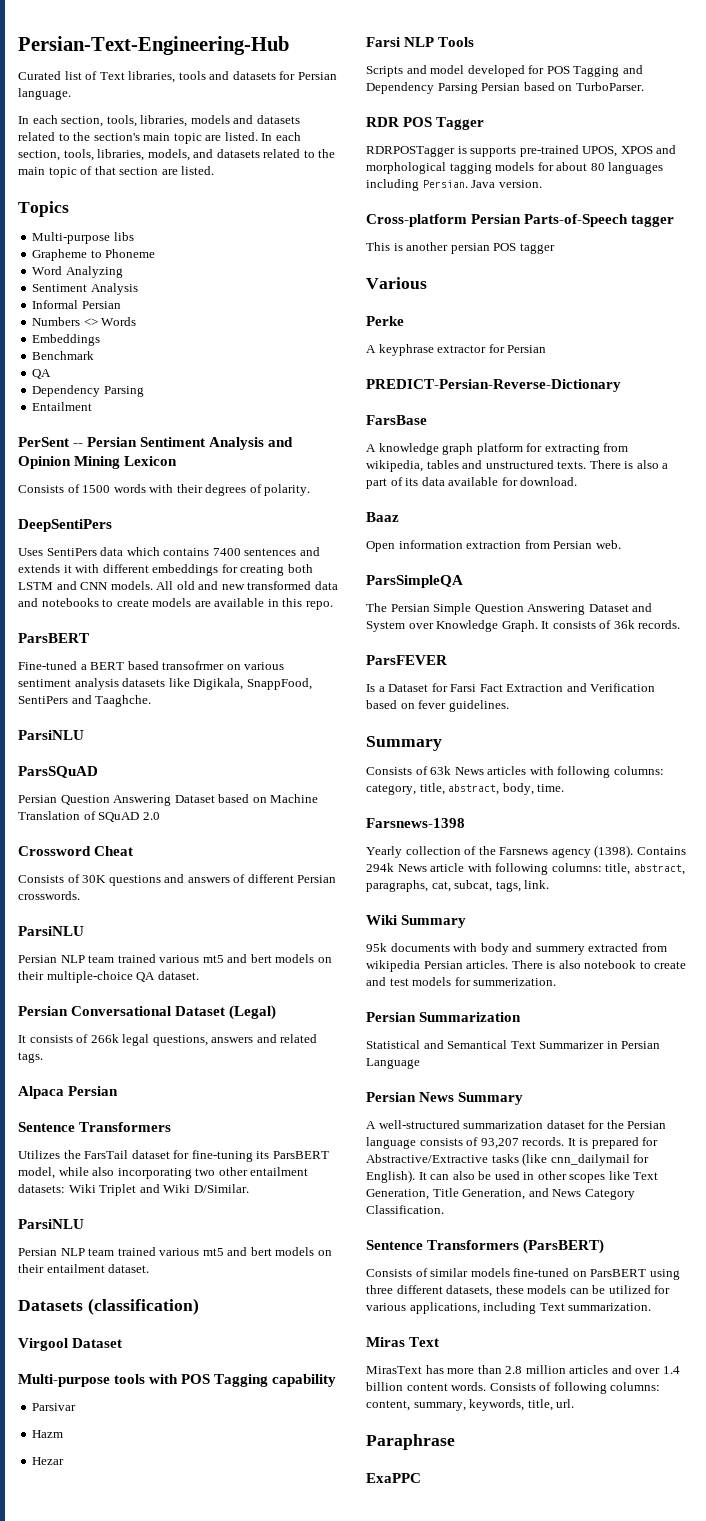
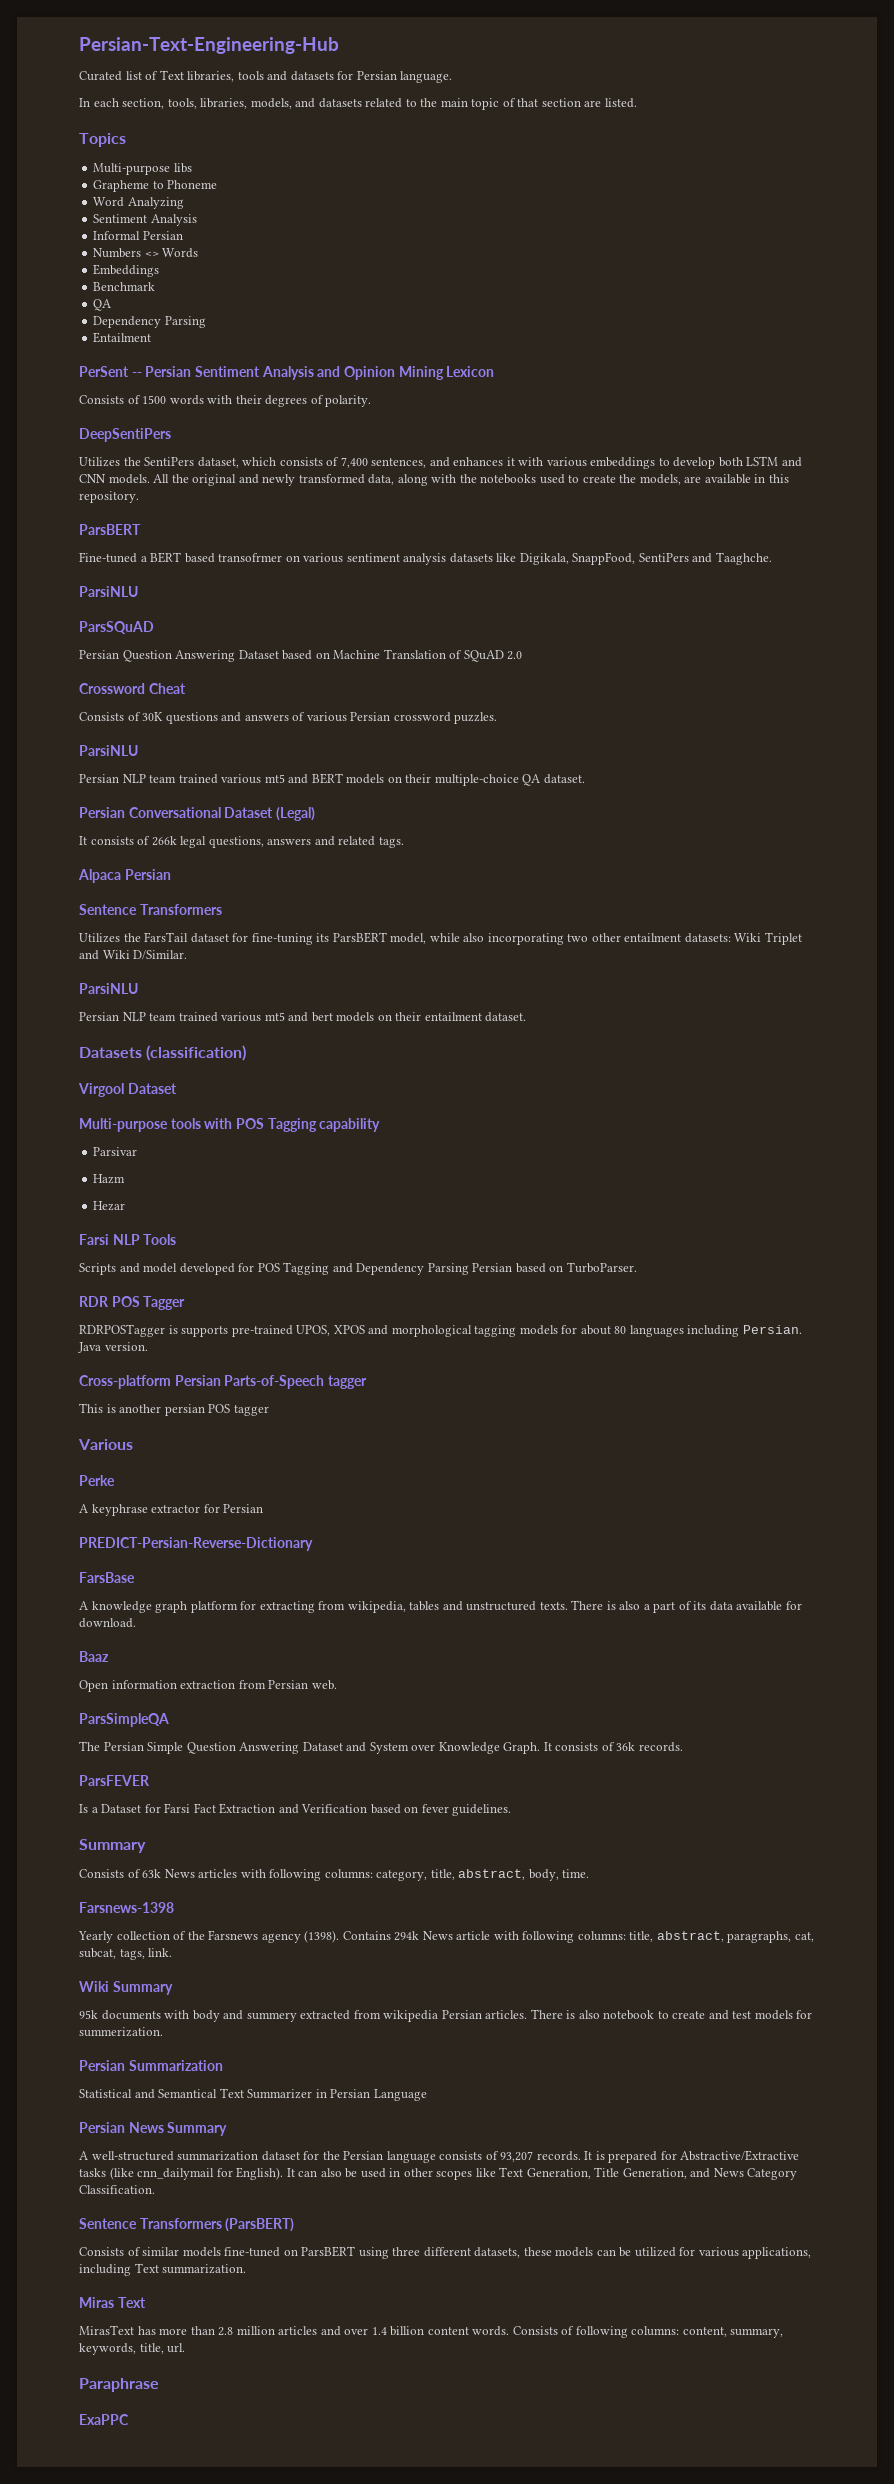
- In each section, tools, libraries, models and datasets related to the section's main topic are listed. In each section, tools, libraries, models, and datasets related to the main topic of that section are listed.
+ In each section, tools, libraries, models, and datasets related to the main topic of that section are listed.
- Uses SentiPers data which contains 7400 sentences and extends it with different embeddings for creating both LSTM and CNN models.
+ Utilizes the SentiPers dataset, which consists of 7,400 sentences, and enhances it with various embeddings to develop both LSTM and CNN models.
- All old and new transformed data and notebooks to create models are available in this repo.
+ All the original and newly transformed data, along with the notebooks used to create the models, are available in this repository.
- Consists of 30K questions and answers of different Persian crosswords.
+ Consists of 30K questions and answers of various Persian crossword puzzles.
  ParsiNLU
- Persian NLP team trained various mt5 and bert models on their multiple-choice QA dataset.
+ Persian NLP team trained various mt5 and BERT models on their multiple-choice QA dataset.

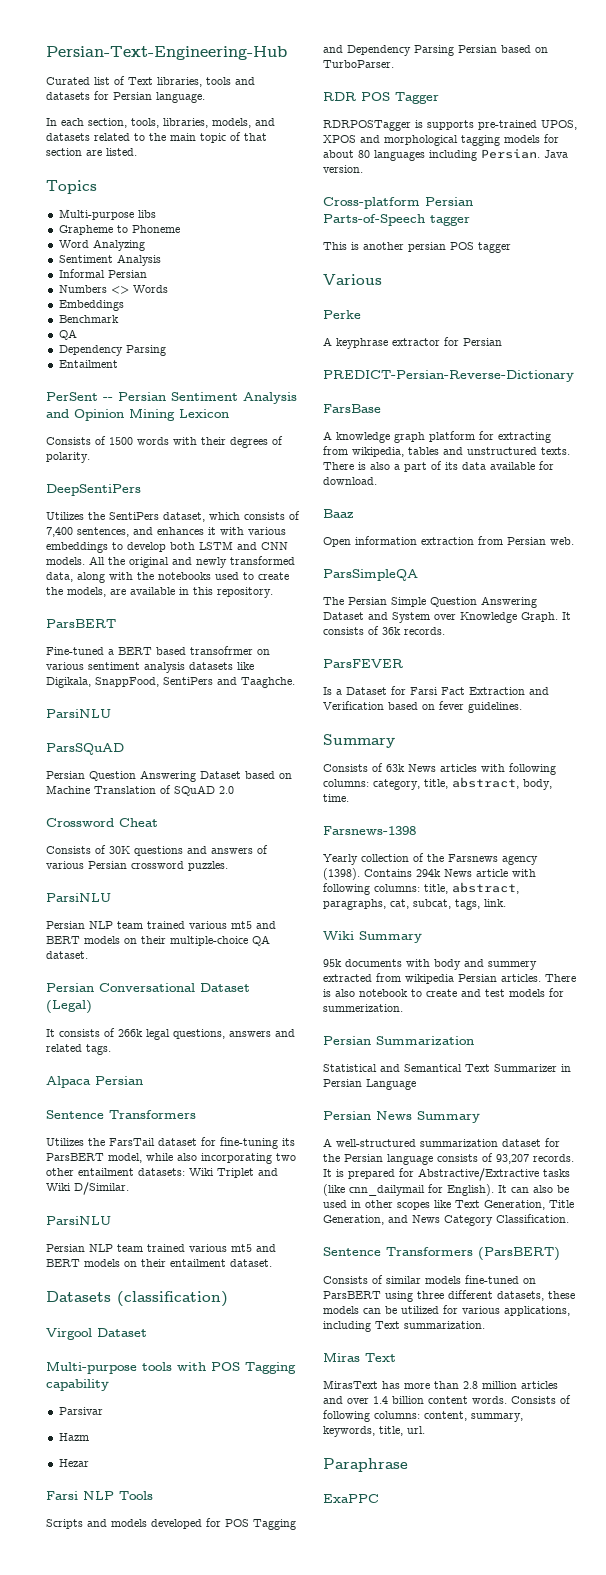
- Persian NLP team trained various mt5 and bert models on their entailment dataset.
+ Persian NLP team trained various mt5 and BERT models on their entailment dataset.
- Scripts and model developed for POS Tagging and Dependency Parsing Persian based on TurboParser.
+ Scripts and models developed for POS Tagging and Dependency Parsing Persian based on TurboParser.

